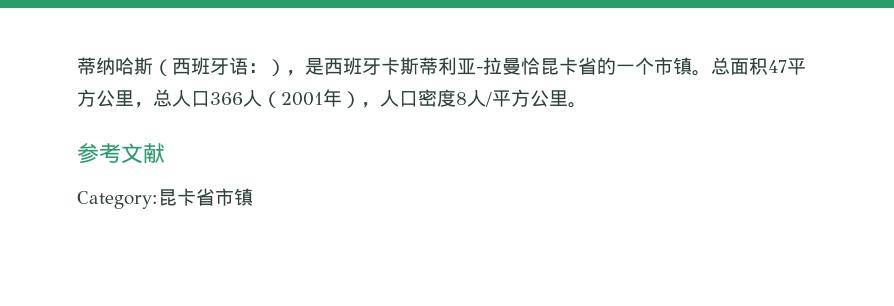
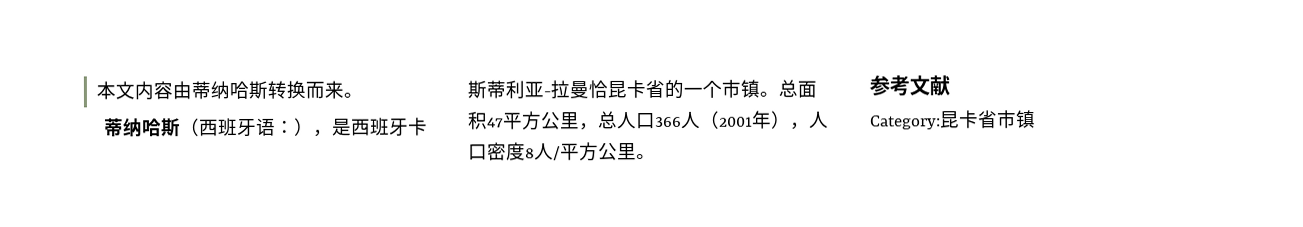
+ 本文内容由蒂纳哈斯转换而来。

